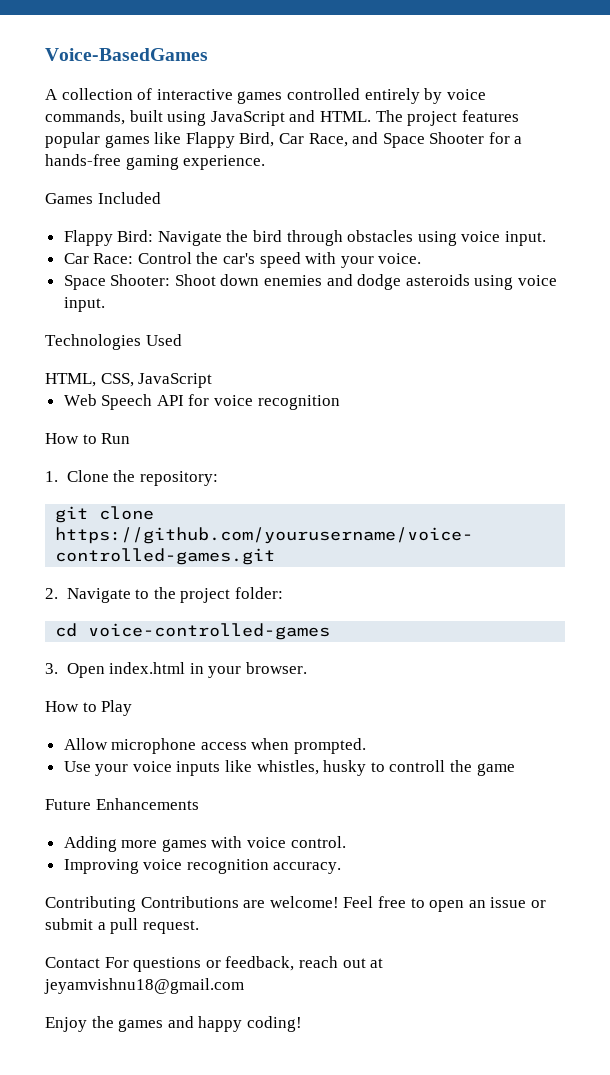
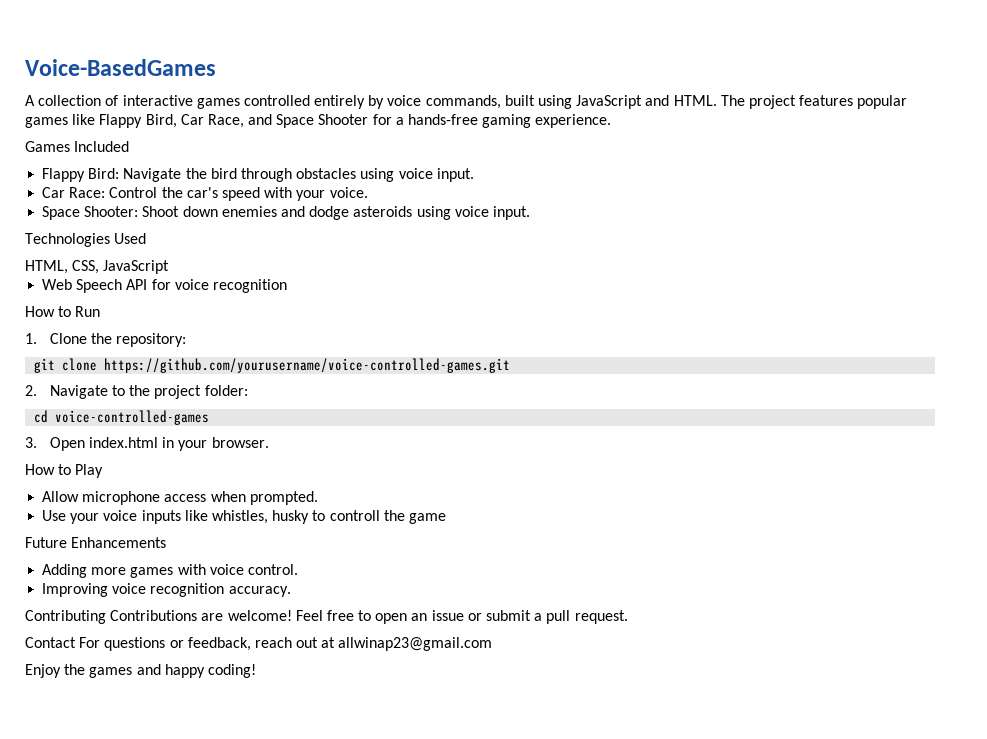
- Contact For questions or feedback, reach out at jeyamvishnu18@gmail.com
+ Contact For questions or feedback, reach out at allwinap23@gmail.com

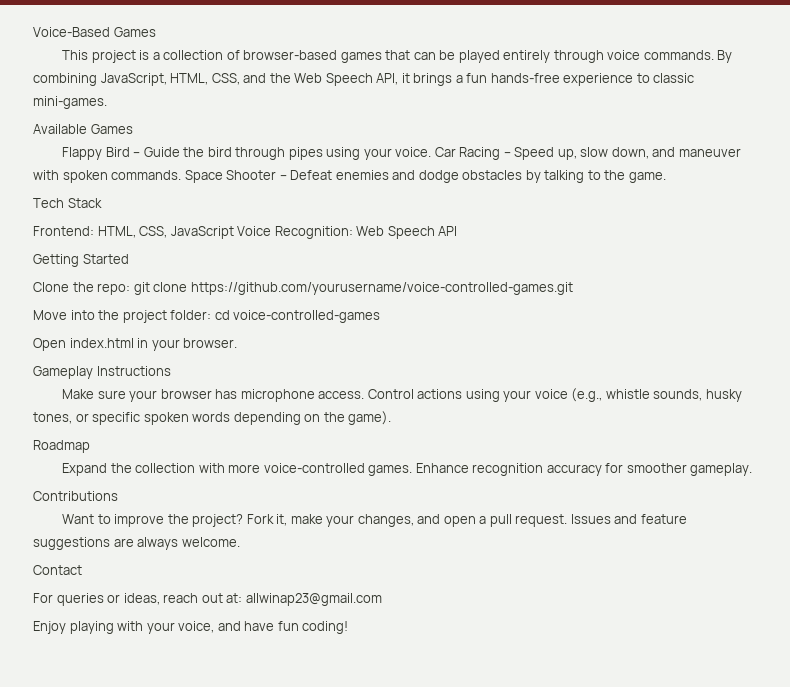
- Voice-BasedGames
- A collection of interactive games controlled entirely by voice commands, built using JavaScript and HTML. The project features popular games like Flappy Bird, Car Race, and Space Shooter for a hands-free gaming experience.
- Games Included
- Flappy Bird: Navigate the bird through obstacles using voice input.
- Car Race: Control the car's speed with your voice.
- Space Shooter: Shoot down enemies and dodge asteroids using voice input.
- Technologies Used
- HTML, CSS, JavaScript
- Web Speech API for voice recognition
- How to Run
- 1. Clone the repository:
- git clone https://github.com/yourusername/voice-controlled-games.git
+ Voice-Based Games
+ This project is a collection of browser-based games that can be played entirely through voice commands. By combining JavaScript, HTML, CSS, and the Web Speech API, it brings a fun hands-free experience to classic mini-games.
+ Available Games
+ Flappy Bird – Guide the bird through pipes using your voice. Car Racing – Speed up, slow down, and maneuver with spoken commands. Space Shooter – Defeat enemies and dodge obstacles by talking to the game.
+ Tech Stack
+ Frontend: HTML, CSS, JavaScript Voice Recognition: Web Speech API
+ Getting Started
+ Clone the repo: git clone https://github.com/yourusername/voice-controlled-games.git
- 2. Navigate to the project folder:
- cd voice-controlled-games
+ Move into the project folder: cd voice-controlled-games
- 3. Open index.html in your browser.
+ Open index.html in your browser.
- How to Play
- Allow microphone access when prompted.
- Use your voice inputs like whistles, husky to controll the game
- Future Enhancements
- Adding more games with voice control.
- Improving voice recognition accuracy.
- Contributing Contributions are welcome! Feel free to open an issue or submit a pull request.
- Contact For questions or feedback, reach out at allwinap23@gmail.com
+ Gameplay Instructions
+ Make sure your browser has microphone access. Control actions using your voice (e.g., whistle sounds, husky tones, or specific spoken words depending on the game).
+ Roadmap
+ Expand the collection with more voice-controlled games. Enhance recognition accuracy for smoother gameplay.
+ Contributions
+ Want to improve the project? Fork it, make your changes, and open a pull request. Issues and feature suggestions are always welcome.
+ Contact
+ For queries or ideas, reach out at: allwinap23@gmail.com
- Enjoy the games and happy coding!
+ Enjoy playing with your voice, and have fun coding!

